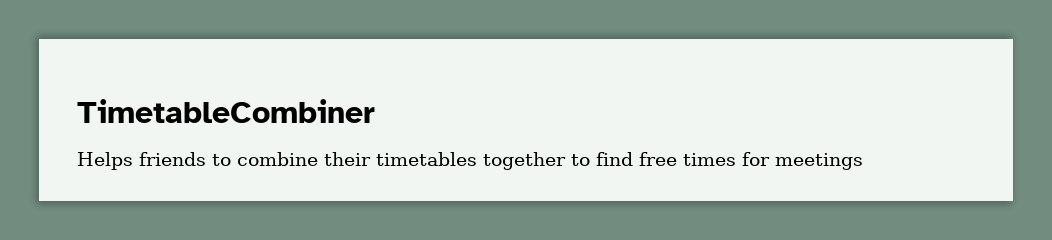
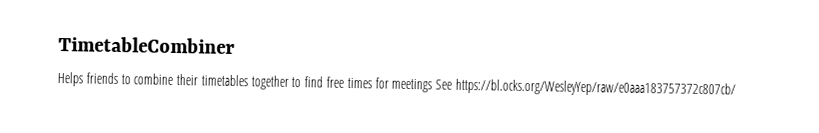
- Helps friends to combine their timetables together to find free times for meetings
+ Helps friends to combine their timetables together to find free times for meetings See https://bl.ocks.org/WesleyYep/raw/e0aaa183757372c807cb/

